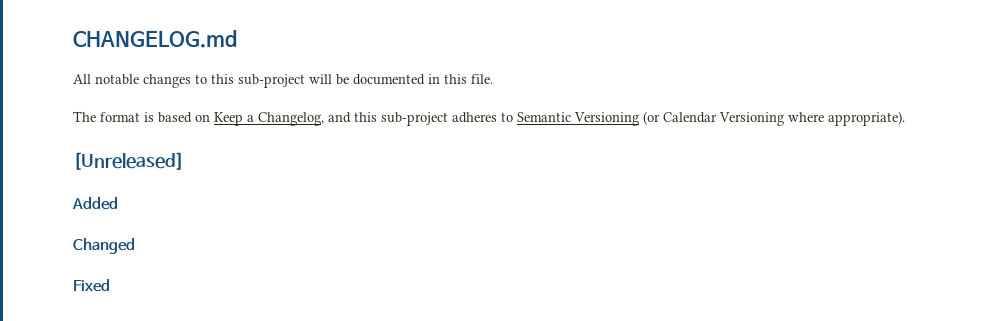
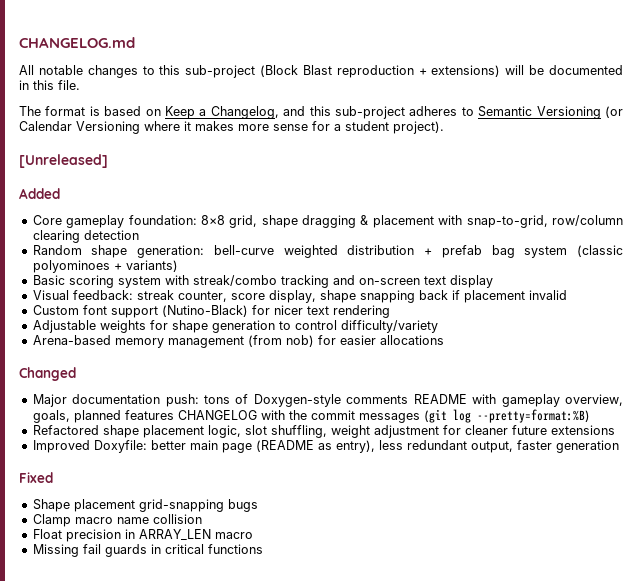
- All notable changes to this sub-project will be documented in this file.
+ All notable changes to this sub-project (Block Blast reproduction + extensions) will be documented in this file.
- The format is based on Keep a Changelog, and this sub-project adheres to Semantic Versioning (or Calendar Versioning where appropriate).
+ The format is based on Keep a Changelog, and this sub-project adheres to Semantic Versioning (or Calendar Versioning where it makes more sense for a student project).
  [Unreleased]
  Added
+ Core gameplay foundation: 8×8 grid, shape dragging & placement with snap-to-grid, row/column clearing detection
+ Random shape generation: bell-curve weighted distribution + prefab bag system (classic polyominoes + variants)
+ Basic scoring system with streak/combo tracking and on-screen text display
+ Visual feedback: streak counter, score display, shape snapping back if placement invalid
+ Custom font support (Nutino-Black) for nicer text rendering
+ Adjustable weights for shape generation to control difficulty/variety
+ Arena-based memory management (from nob) for easier allocations
  Changed
+ Major documentation push: tons of Doxygen-style comments README with gameplay overview, goals, planned features CHANGELOG with the commit messages (git log --pretty=format:%B)
+ Refactored shape placement logic, slot shuffling, weight adjustment for cleaner future extensions
+ Improved Doxyfile: better main page (README as entry), less redundant output, faster generation
  Fixed
+ Shape placement grid-snapping bugs
+ Clamp macro name collision
+ Float precision in ARRAY_LEN macro
+ Missing fail guards in critical functions

